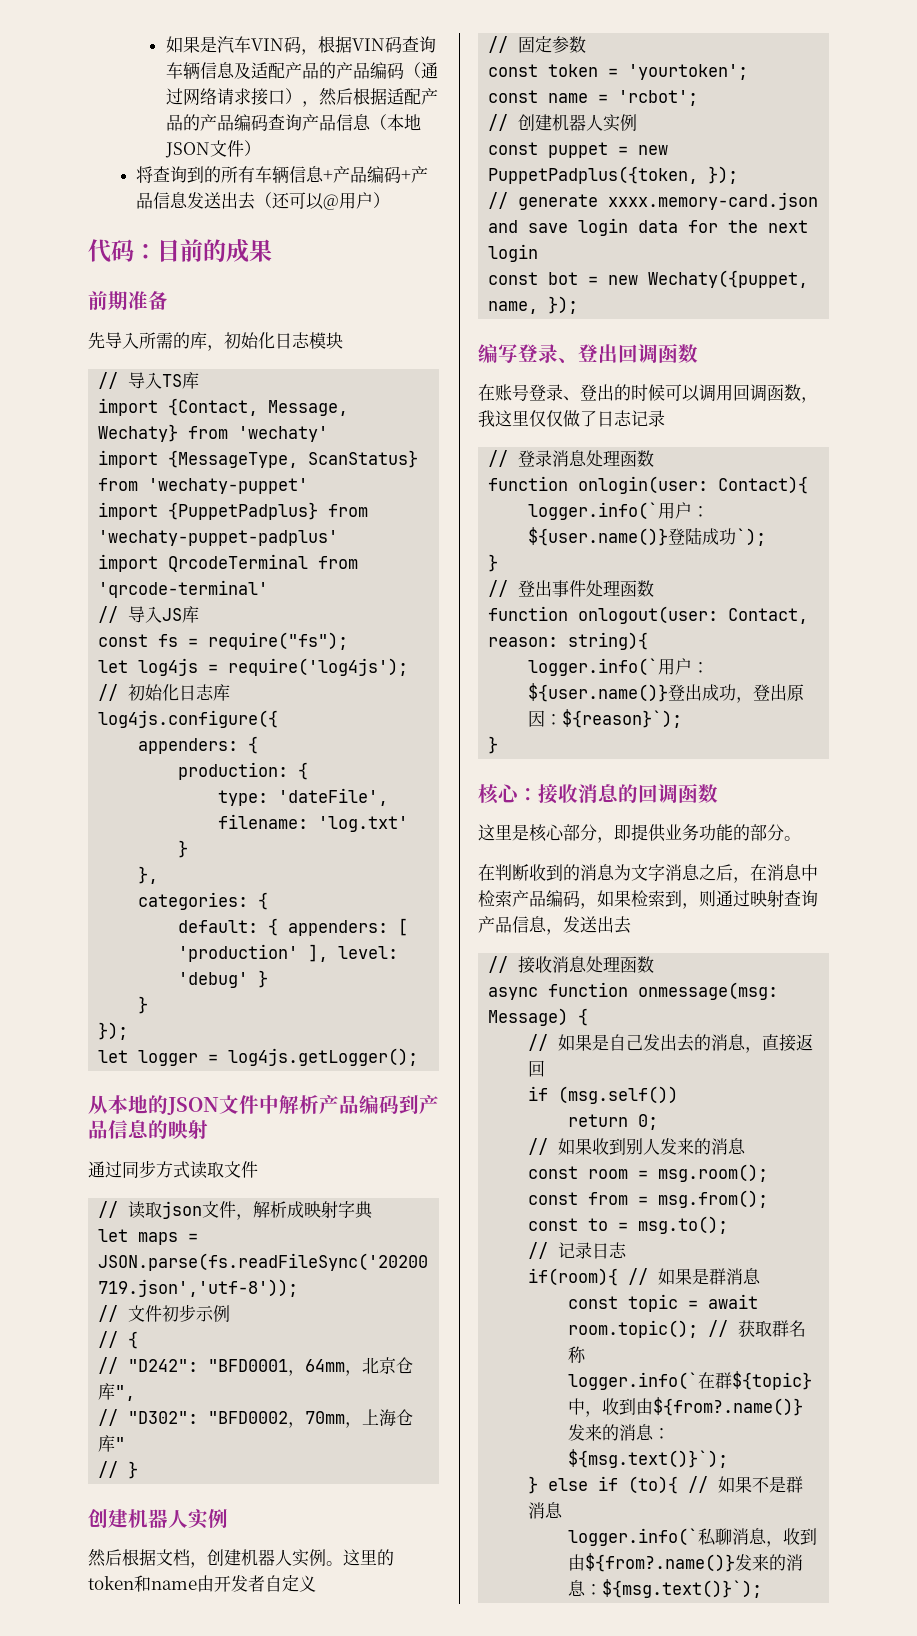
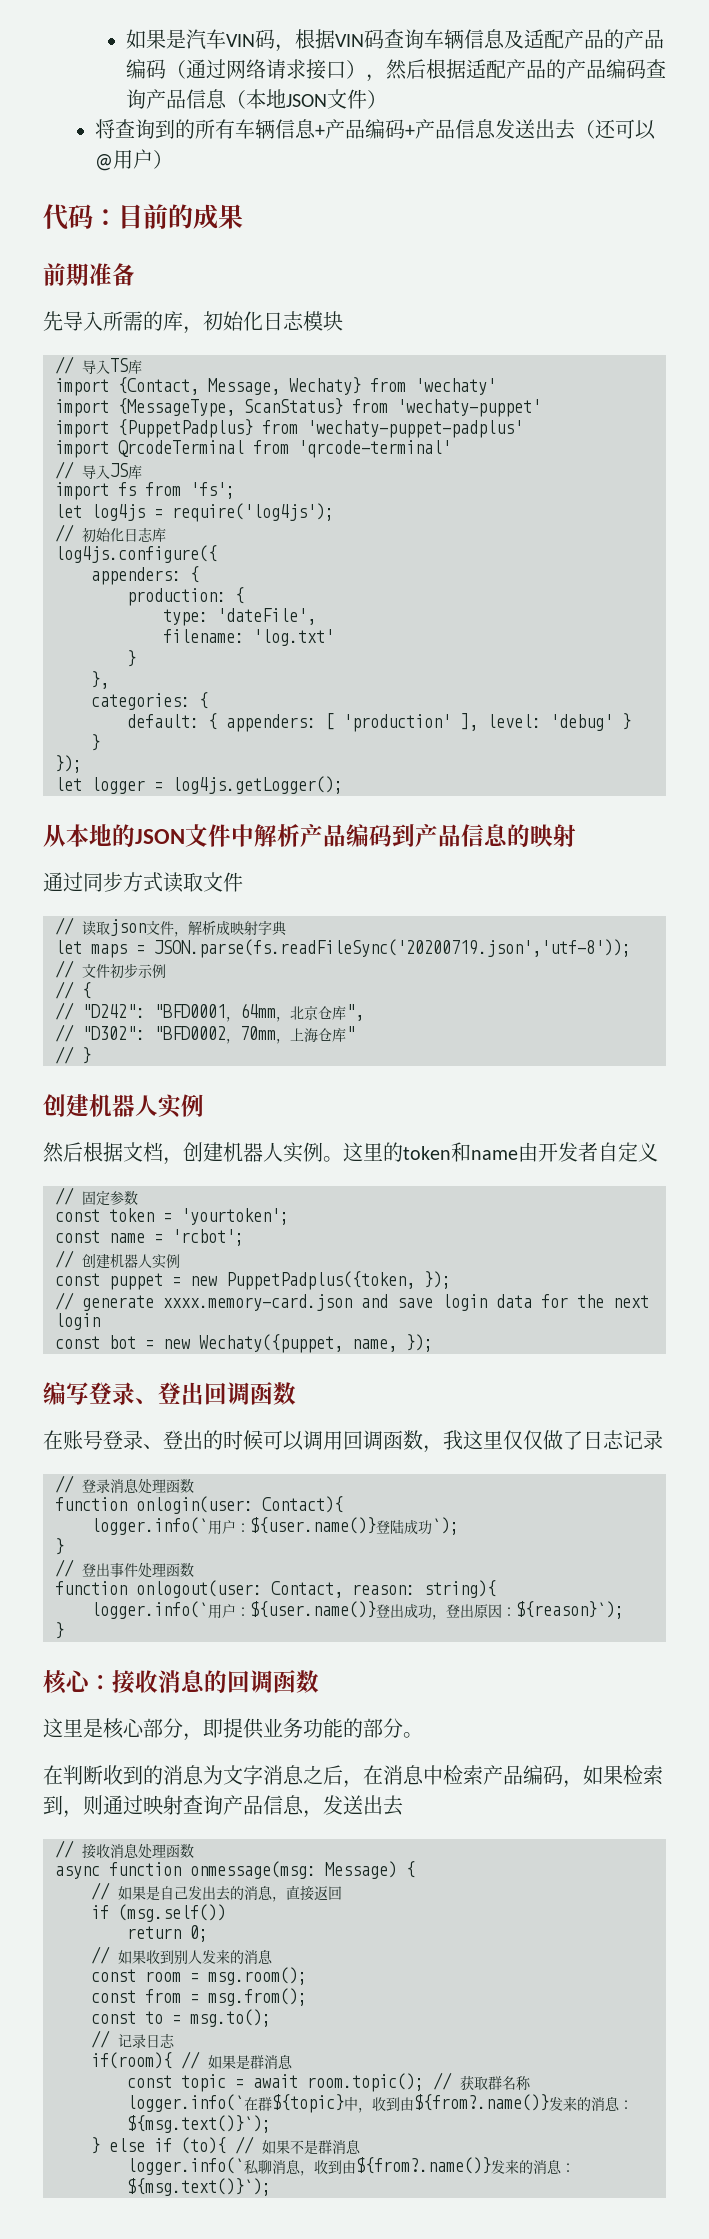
- const fs = require("fs");
+ import fs from 'fs';

